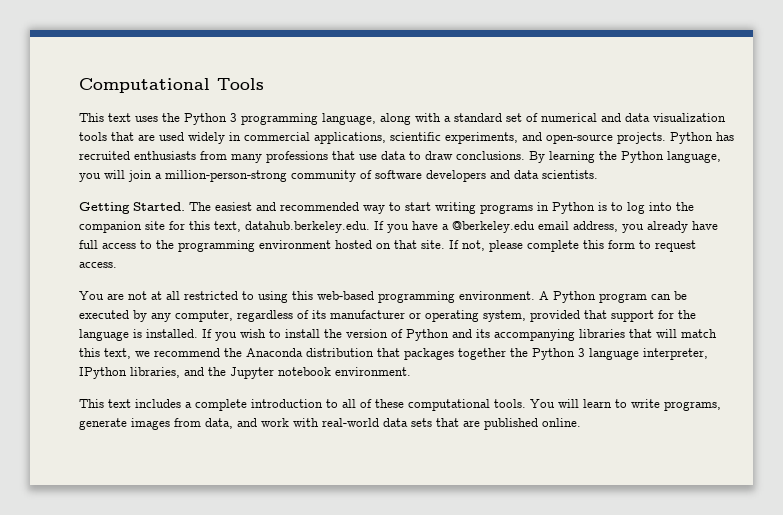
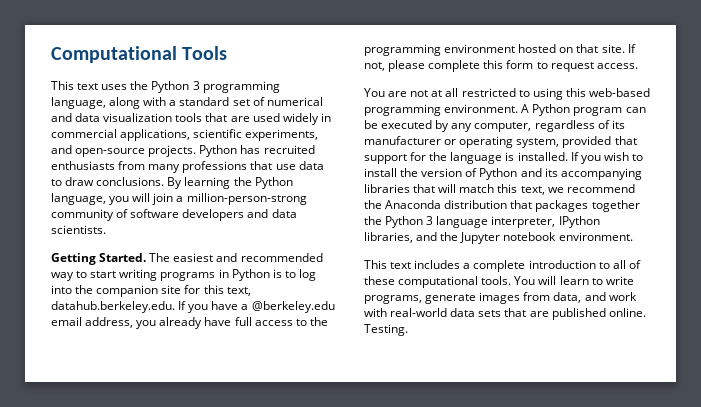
+ Testing.

